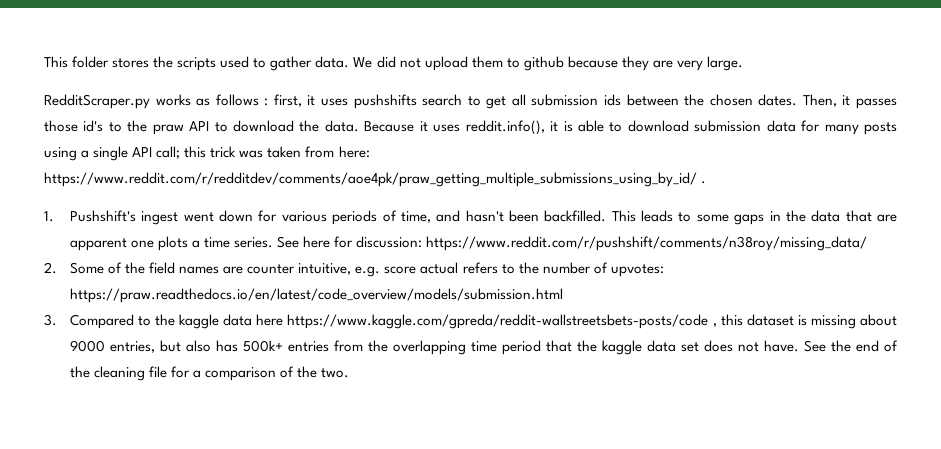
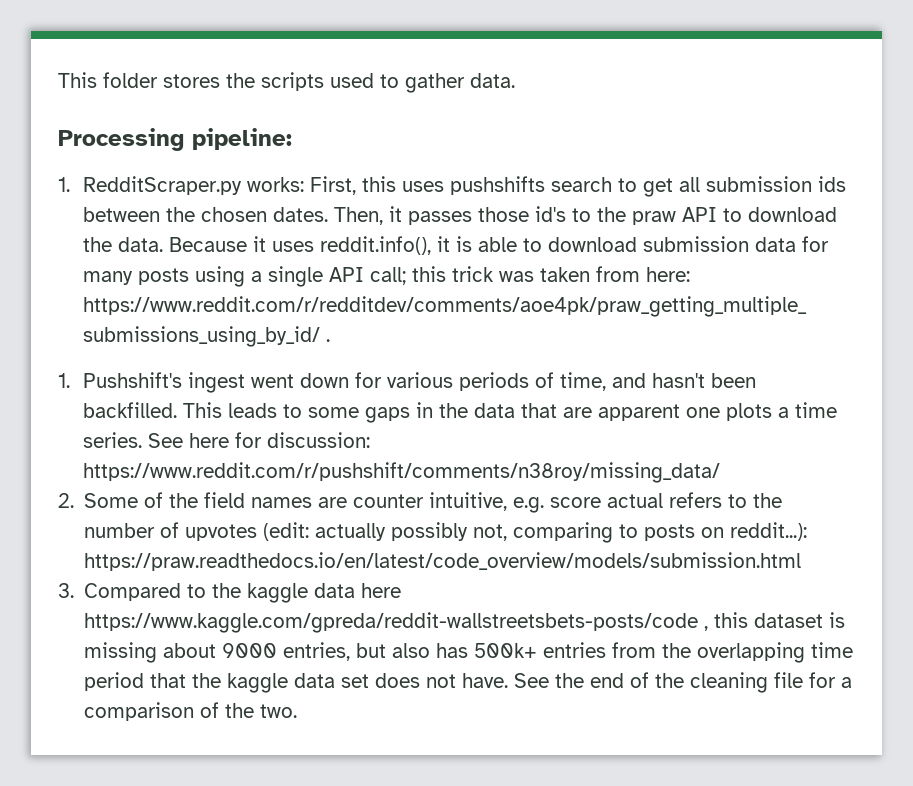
- This folder stores the scripts used to gather data. We did not upload them to github because they are very large.
- RedditScraper.py works as follows : first, it uses pushshifts search to get all submission ids between the chosen dates.
+ This folder stores the scripts used to gather data.
+ Processing pipeline:
+ 1. RedditScraper.py works: First, this uses pushshifts search to get all submission ids between the chosen dates.
- 2. Some of the field names are counter intuitive, e.g. score actual refers to the number of upvotes: https://praw.readthedocs.io/en/latest/code_overview/models/submission.html
+ 2. Some of the field names are counter intuitive, e.g. score actual refers to the number of upvotes (edit: actually possibly not, comparing to posts on reddit...): https://praw.readthedocs.io/en/latest/code_overview/models/submission.html

